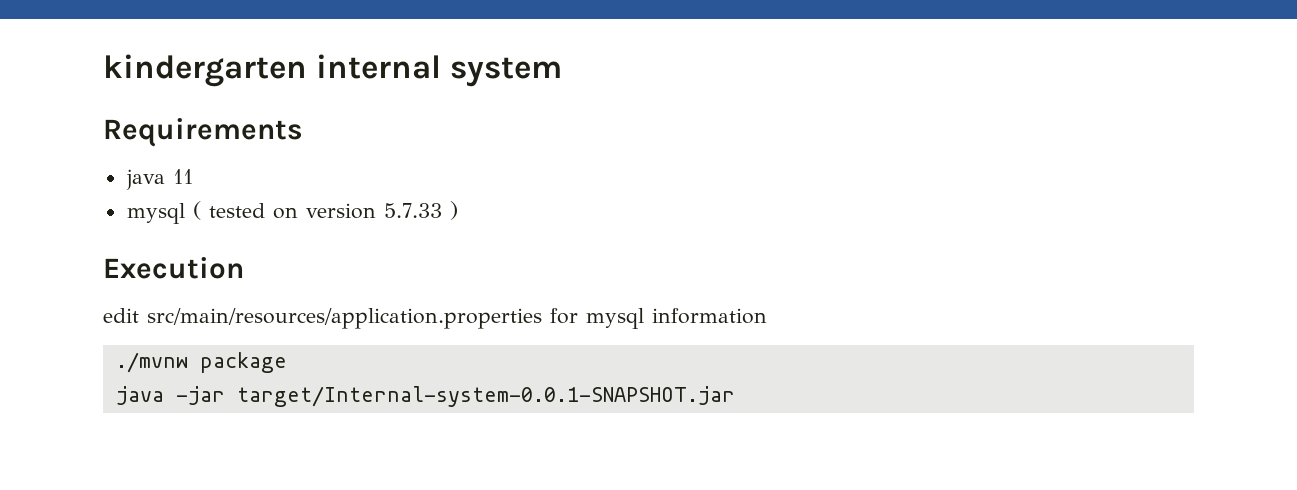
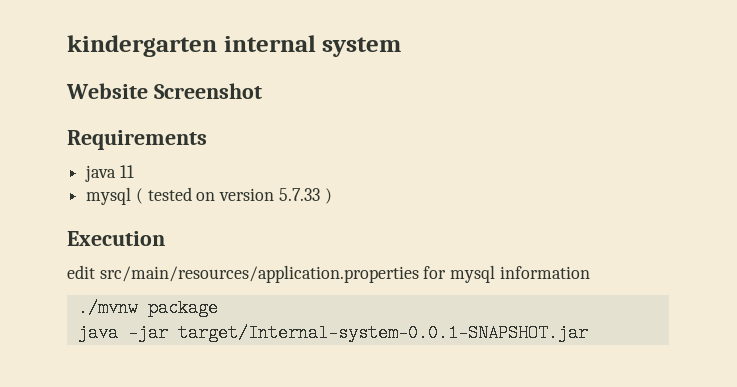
+ Website Screenshot

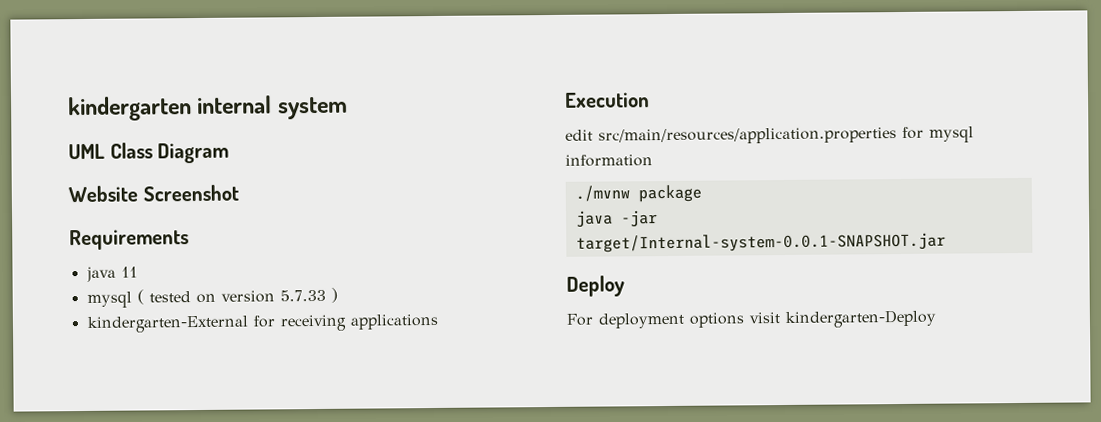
+ UML Class Diagram
+ kindergarten-External for receiving applications
+ Deploy
+ For deployment options visit kindergarten-Deploy

